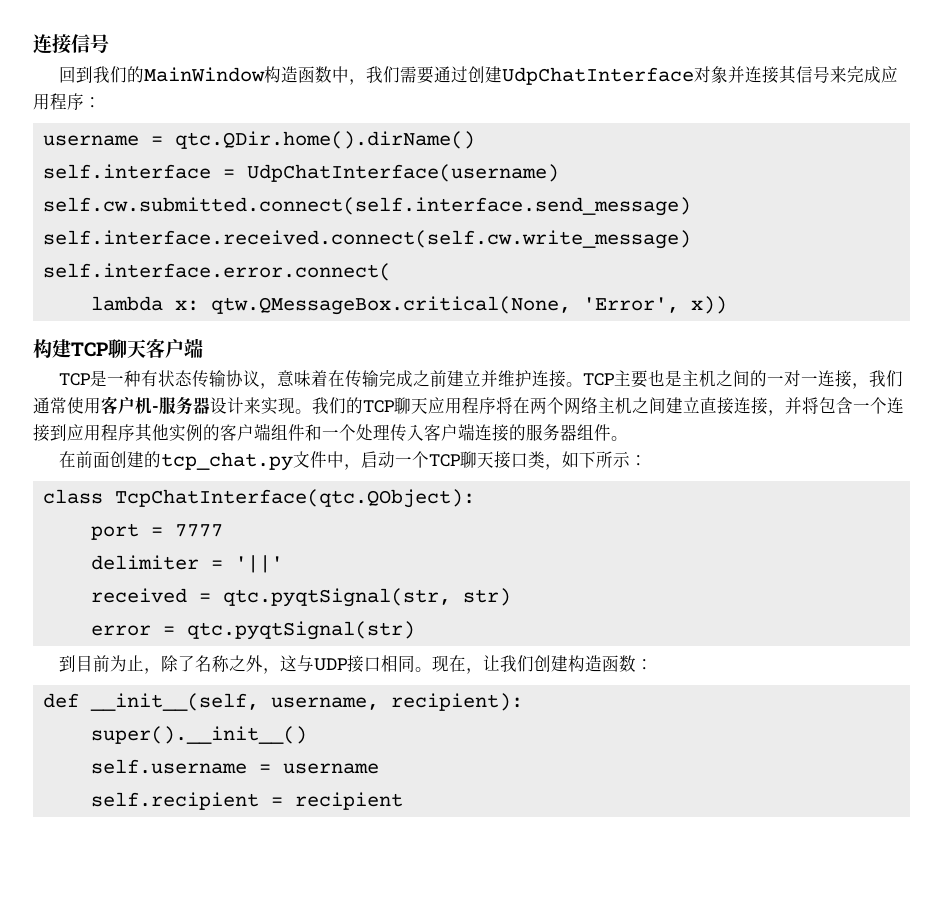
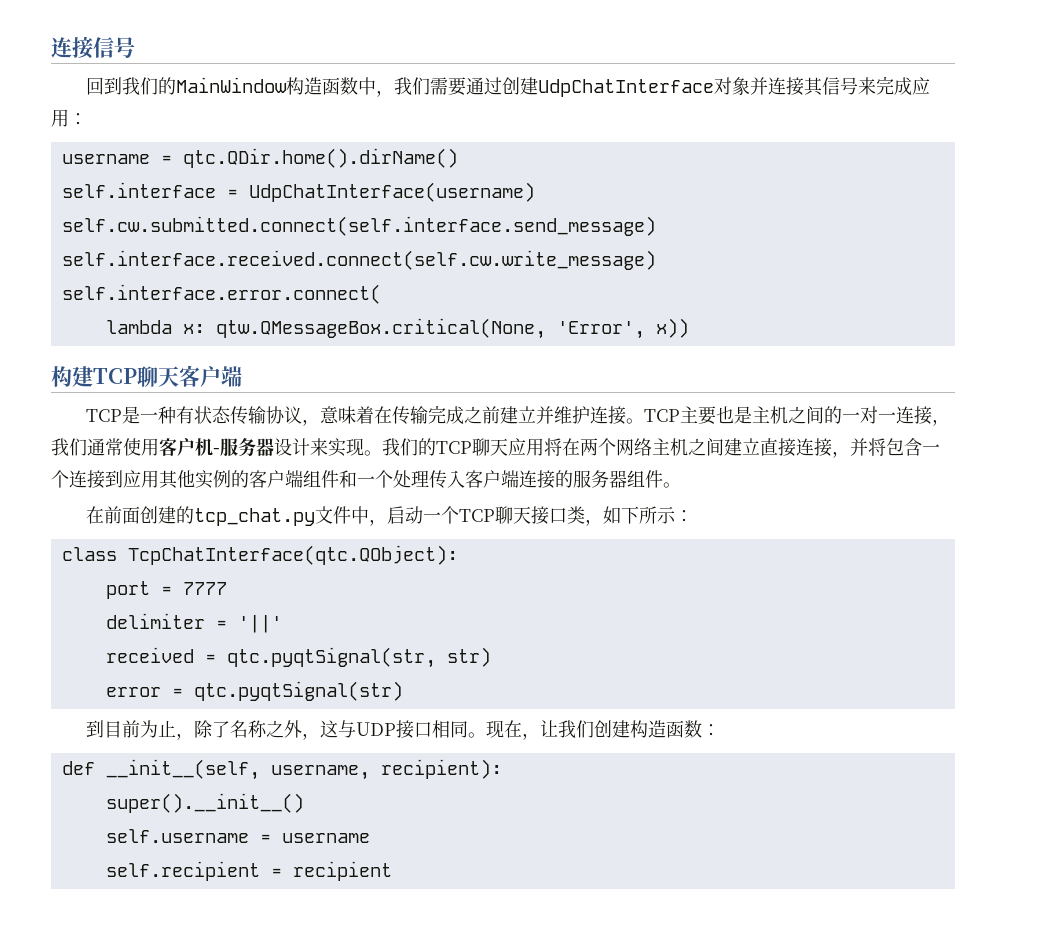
- 回到我们的MainWindow构造函数中，我们需要通过创建UdpChatInterface对象并连接其信号来完成应用程序：
+ 回到我们的MainWindow构造函数中，我们需要通过创建UdpChatInterface对象并连接其信号来完成应用：
- 我们的TCP聊天应用程序将在两个网络主机之间建立直接连接，并将包含一个连接到应用程序其他实例的客户端组件和一个处理传入客户端连接的服务器组件。
+ 我们的TCP聊天应用将在两个网络主机之间建立直接连接，并将包含一个连接到应用其他实例的客户端组件和一个处理传入客户端连接的服务器组件。

